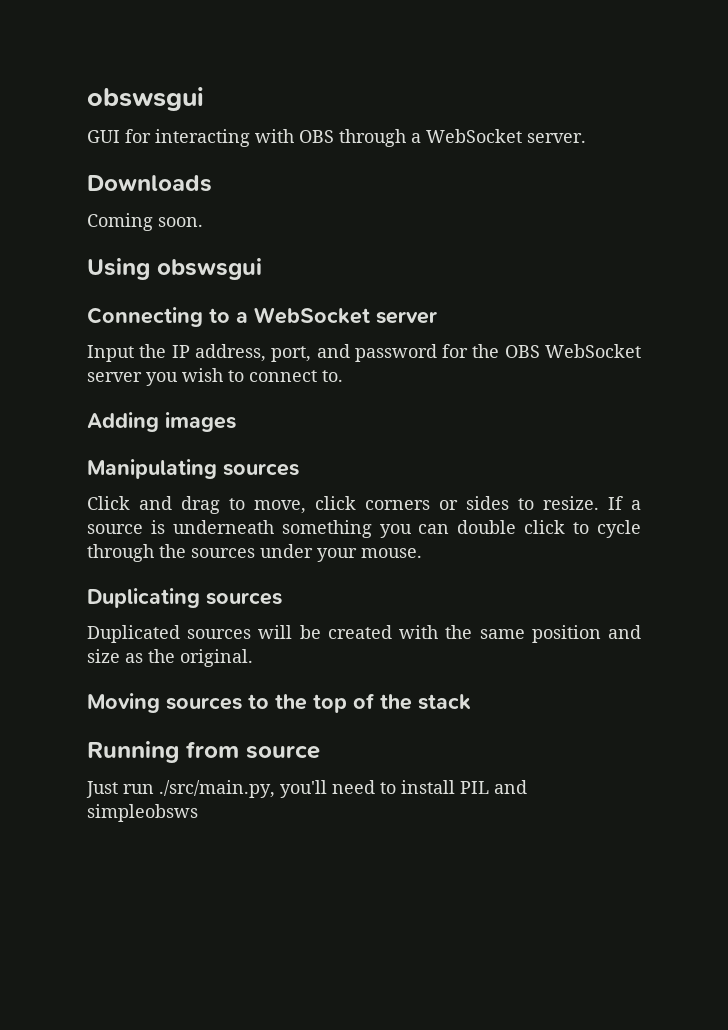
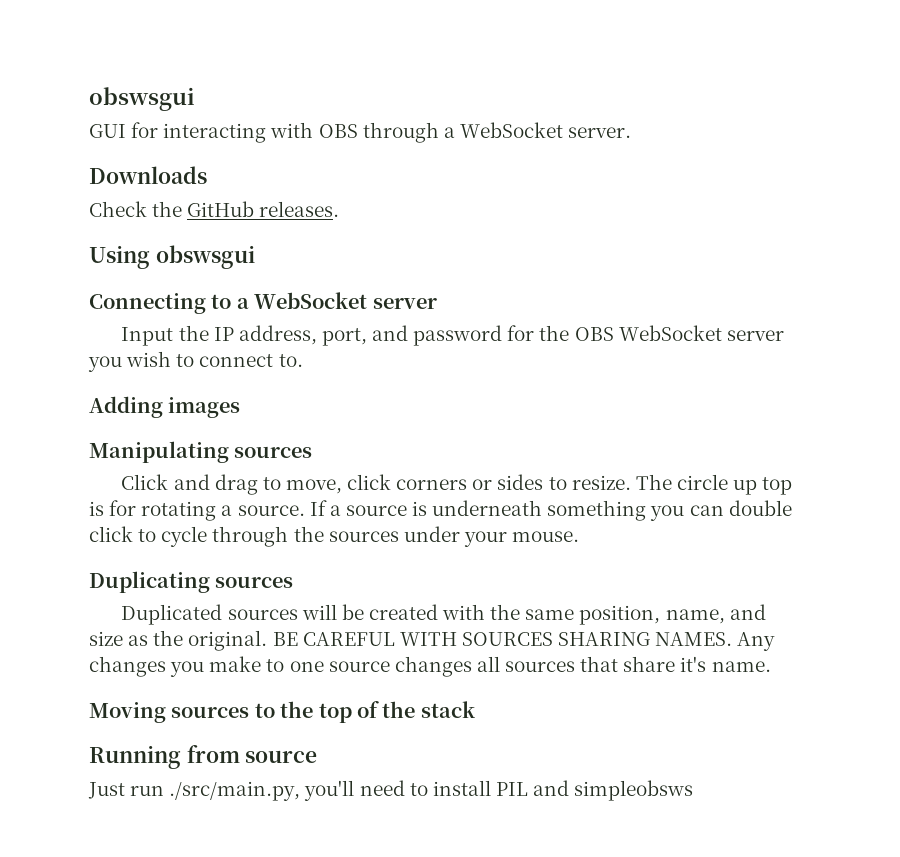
- Coming soon.
+ Check the GitHub releases.
+ The circle up top is for rotating a source.
- Duplicated sources will be created with the same position and size as the original.
+ Duplicated sources will be created with the same position, name, and size as the original. BE CAREFUL WITH SOURCES SHARING NAMES. Any changes you make to one source changes all sources that share it's name.

